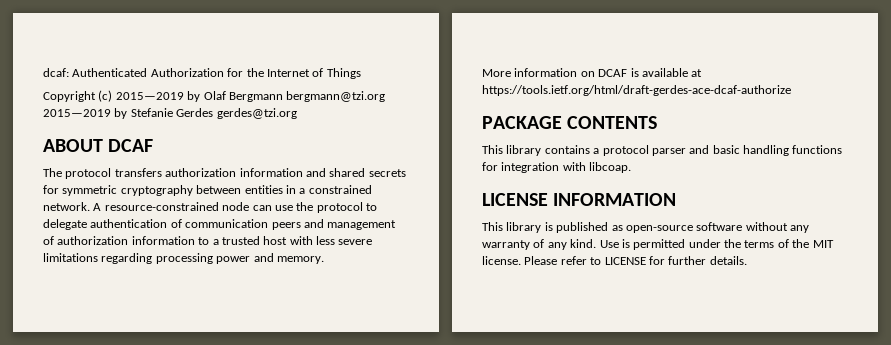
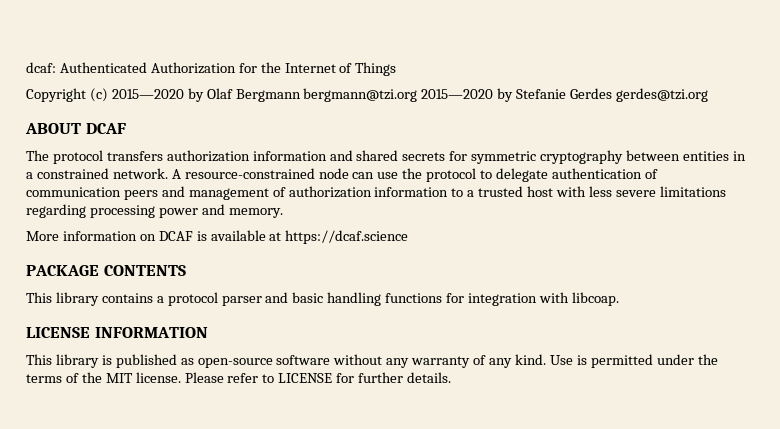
- Copyright (c) 2015—2019 by Olaf Bergmann bergmann@tzi.org 2015—2019 by Stefanie Gerdes gerdes@tzi.org
+ Copyright (c) 2015—2020 by Olaf Bergmann bergmann@tzi.org 2015—2020 by Stefanie Gerdes gerdes@tzi.org
- More information on DCAF is available at https://tools.ietf.org/html/draft-gerdes-ace-dcaf-authorize
+ More information on DCAF is available at https://dcaf.science

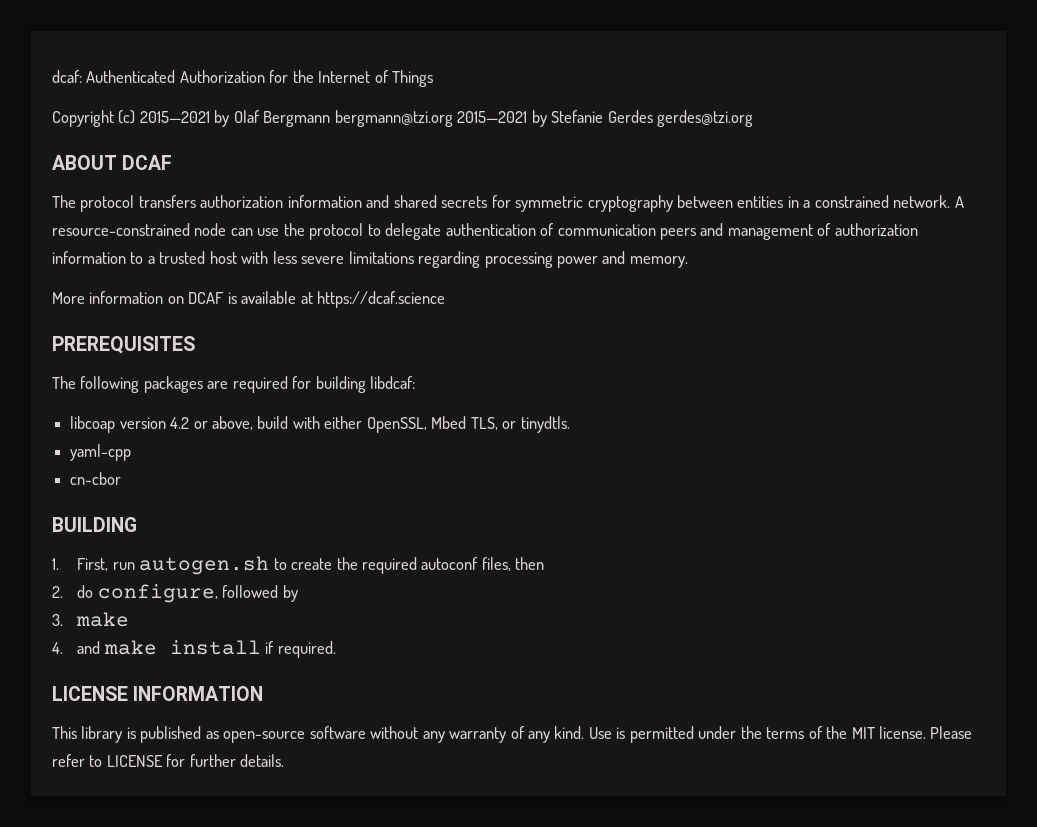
- Copyright (c) 2015—2020 by Olaf Bergmann bergmann@tzi.org 2015—2020 by Stefanie Gerdes gerdes@tzi.org
+ Copyright (c) 2015—2021 by Olaf Bergmann bergmann@tzi.org 2015—2021 by Stefanie Gerdes gerdes@tzi.org
- PACKAGE CONTENTS
- This library contains a protocol parser and basic handling functions for integration with libcoap.
+ PREREQUISITES
+ The following packages are required for building libdcaf:
+ libcoap version 4.2 or above, build with either OpenSSL, Mbed TLS, or tinydtls.
+ yaml-cpp
+ cn-cbor
+ BUILDING
+ 1. First, run autogen.sh to create the required autoconf files, then
+ 2. do configure, followed by
+ 3. make
+ 4. and make install if required.

